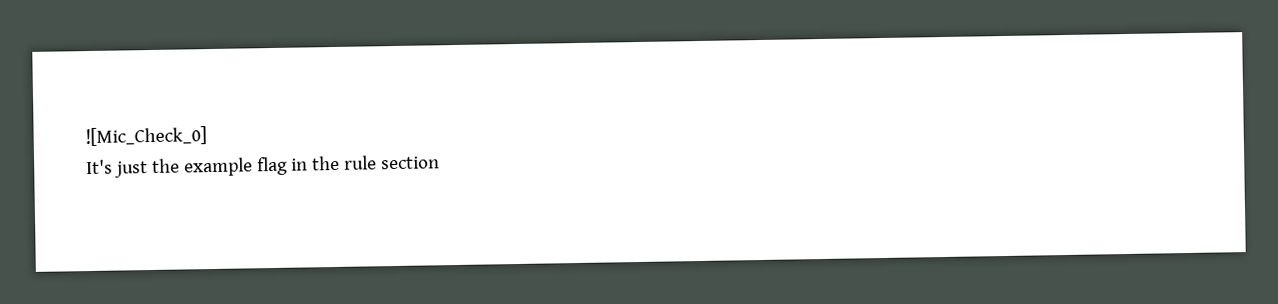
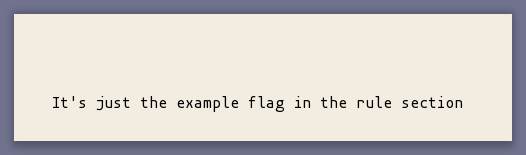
- ![Mic_Check_0]

